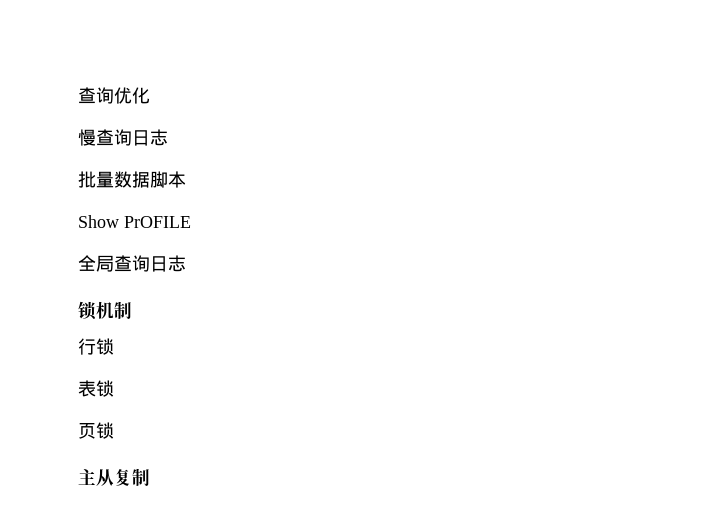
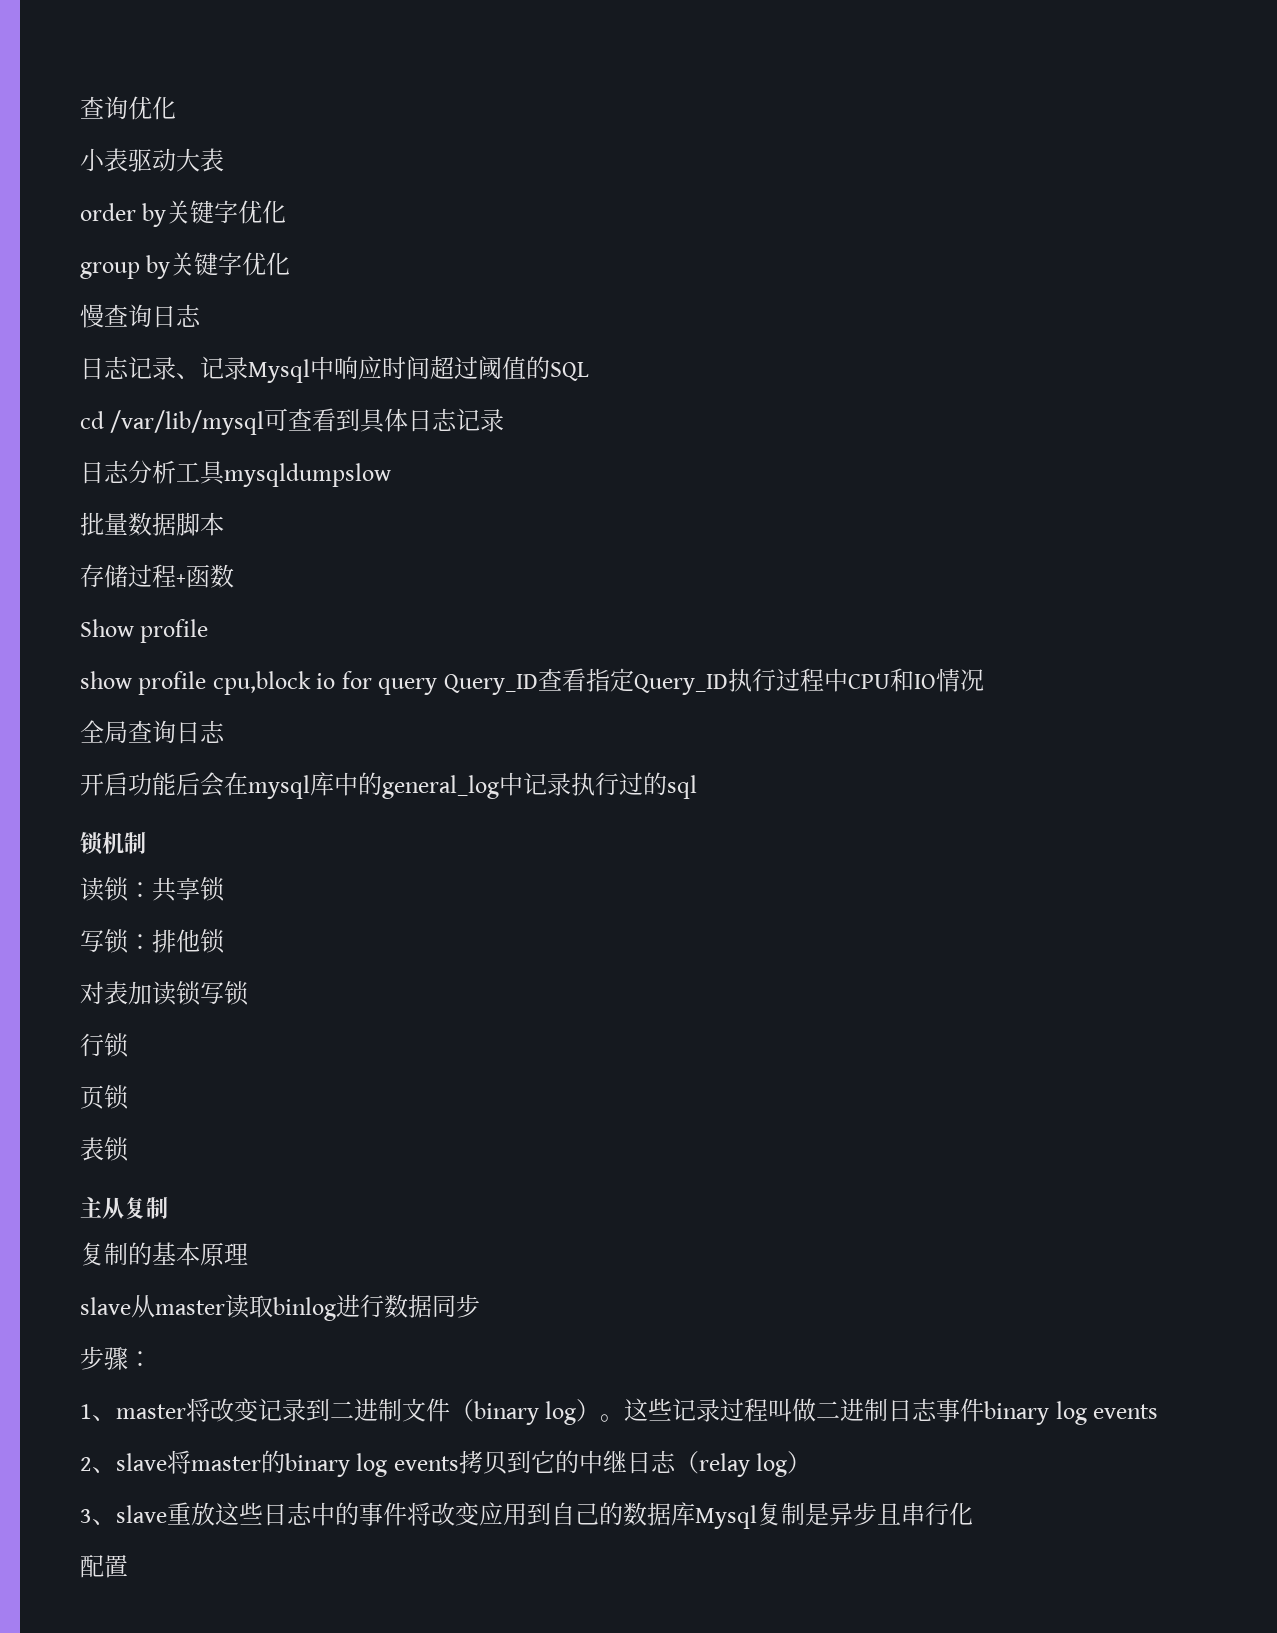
+ 小表驱动大表
+ order by关键字优化
+ group by关键字优化
  慢查询日志
+ 日志记录、记录Mysql中响应时间超过阈值的SQL
+ cd /var/lib/mysql可查看到具体日志记录
+ 日志分析工具mysqldumpslow
  批量数据脚本
- Show PrOFILE
+ 存储过程+函数
+ Show profile
+ show profile cpu,block io for query Query_ID查看指定Query_ID执行过程中CPU和IO情况
  全局查询日志
+ 开启功能后会在mysql库中的general_log中记录执行过的sql
  锁机制
+ 读锁：共享锁
+ 写锁：排他锁
+ 对表加读锁写锁
+ 页锁
  表锁
- 页锁
+ 复制的基本原理
+ slave从master读取binlog进行数据同步
+ 步骤：
+ 1、master将改变记录到二进制文件（binary log）。这些记录过程叫做二进制日志事件binary log events
+ 2、slave将master的binary log events拷贝到它的中继日志（relay log）
+ 3、slave重放这些日志中的事件将改变应用到自己的数据库Mysql复制是异步且串行化
+ 配置

